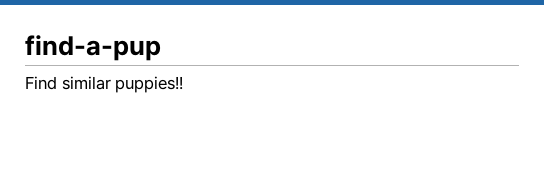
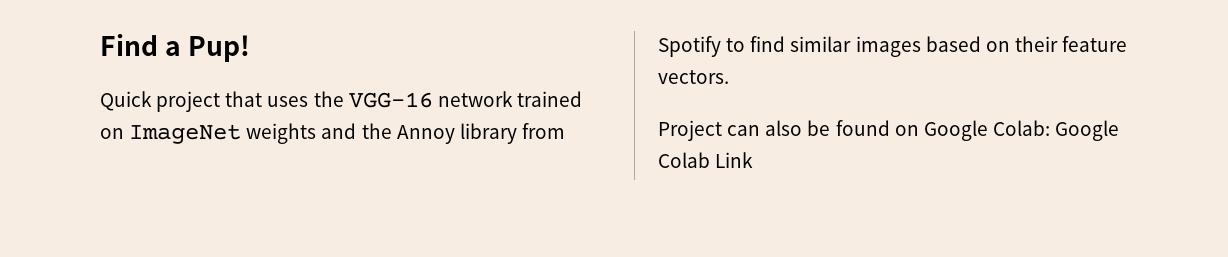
- find-a-pup
- Find similar puppies!!
+ Find a Pup!
+ Quick project that uses the VGG-16 network trained on ImageNet weights and the Annoy library from Spotify to find similar images based on their feature vectors.
+ Project can also be found on Google Colab: Google Colab Link

